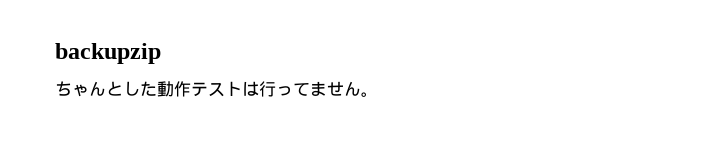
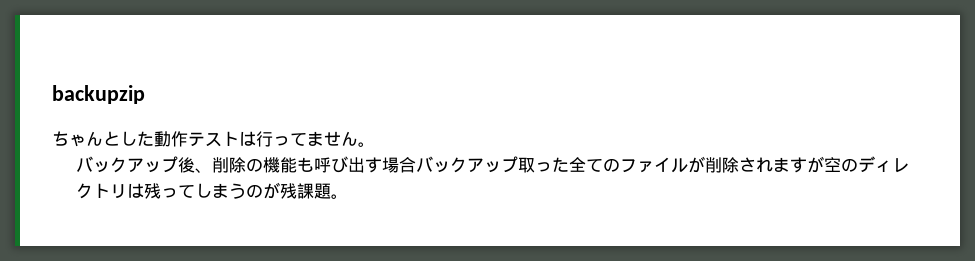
+ バックアップ後、削除の機能も呼び出す場合バックアップ取った全てのファイルが削除されますが空のディレクトリは残ってしまうのが残課題。

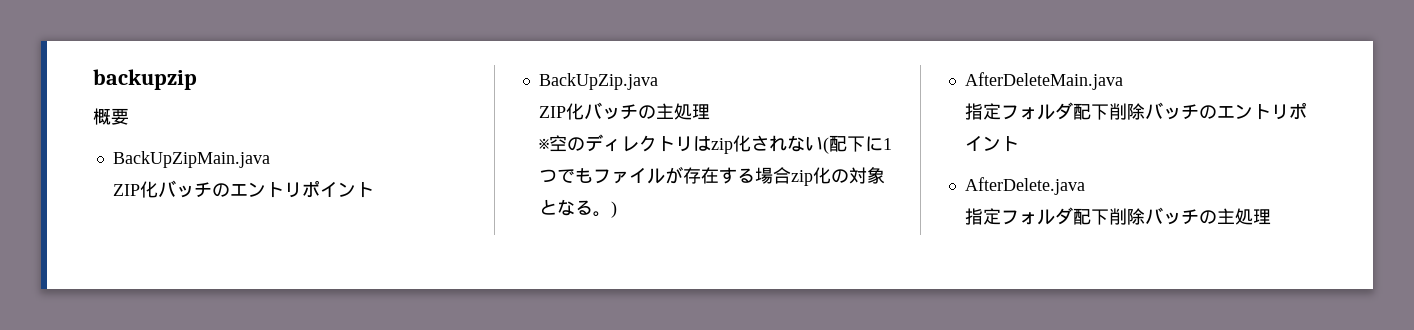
- ちゃんとした動作テストは行ってません。
- バックアップ後、削除の機能も呼び出す場合バックアップ取った全てのファイルが削除されますが空のディレクトリは残ってしまうのが残課題。
+ 概要
+ BackUpZipMain.java
+ ZIP化バッチのエントリポイント
+ BackUpZip.java
+ ZIP化バッチの主処理
+ ※空のディレクトリはzip化されない(配下に1つでもファイルが存在する場合zip化の対象となる。)
+ AfterDeleteMain.java
+ 指定フォルダ配下削除バッチのエントリポイント
+ AfterDelete.java
+ 指定フォルダ配下削除バッチの主処理

